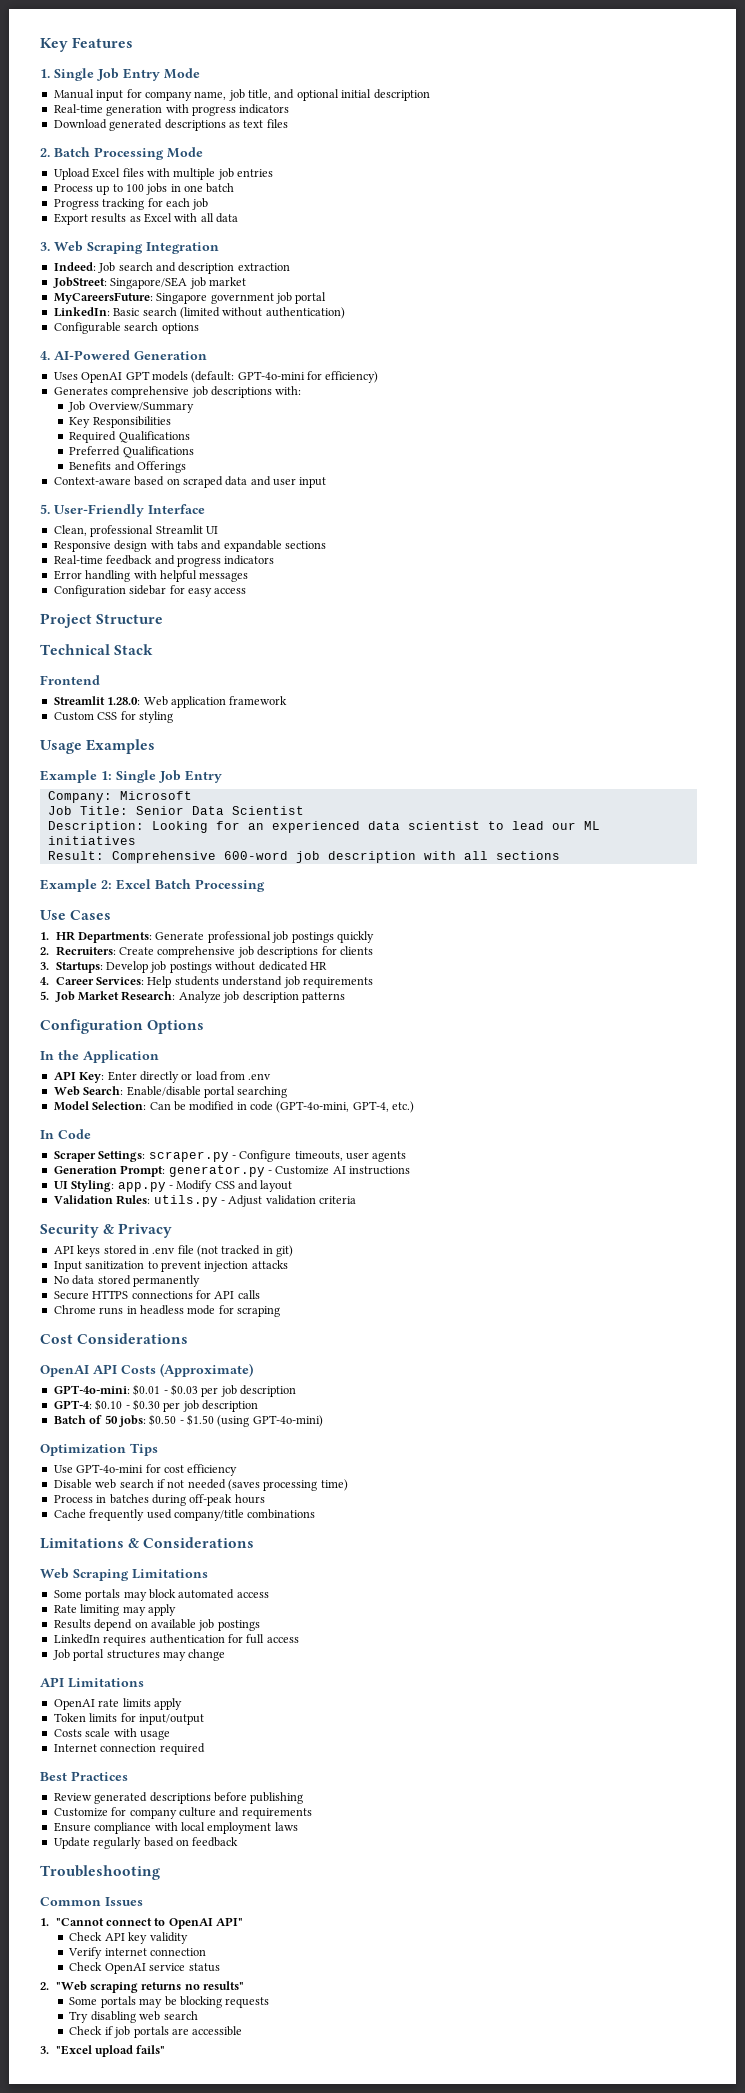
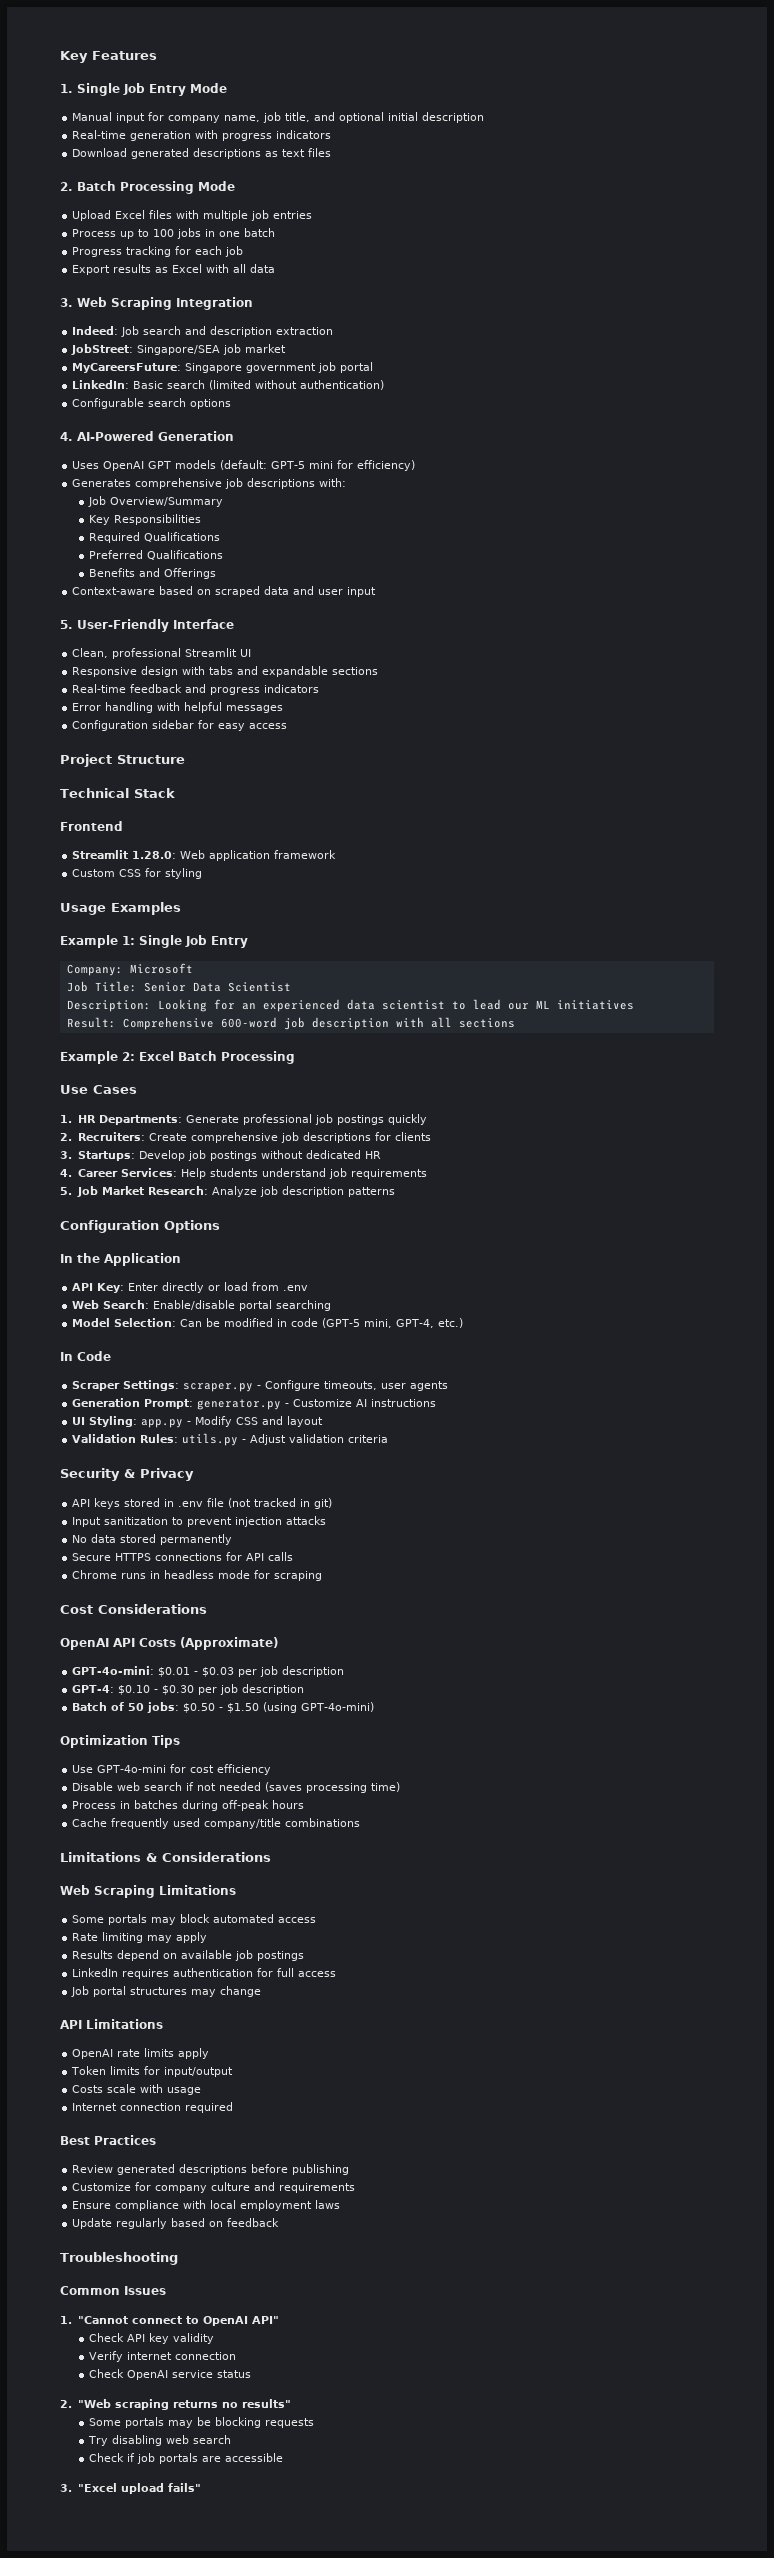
- Uses OpenAI GPT models (default: GPT-4o-mini for efficiency)
+ Uses OpenAI GPT models (default: GPT-5 mini for efficiency)
- Model Selection: Can be modified in code (GPT-4o-mini, GPT-4, etc.)
+ Model Selection: Can be modified in code (GPT-5 mini, GPT-4, etc.)

